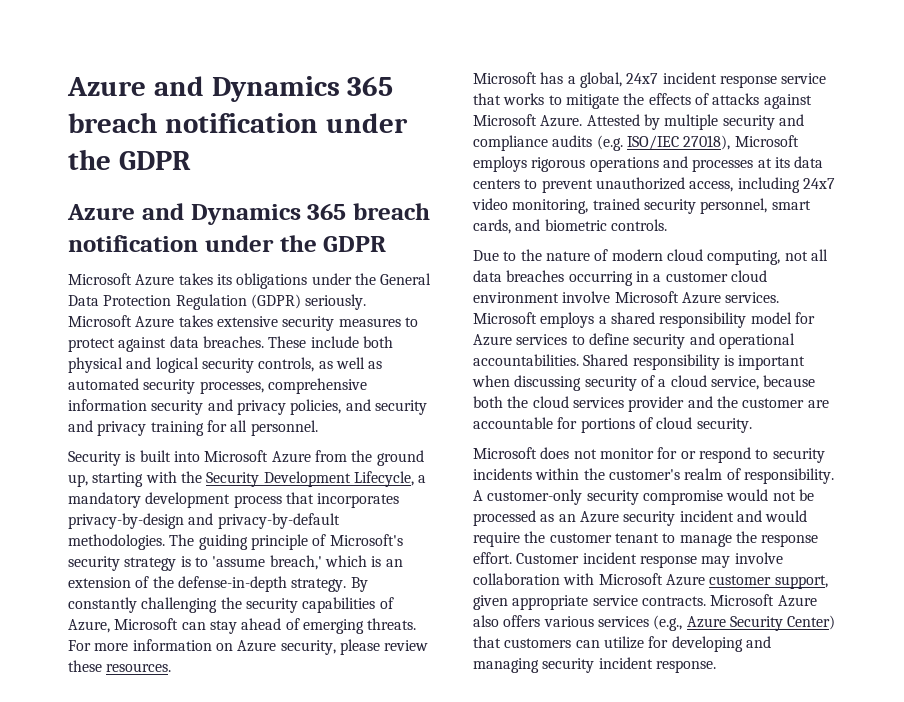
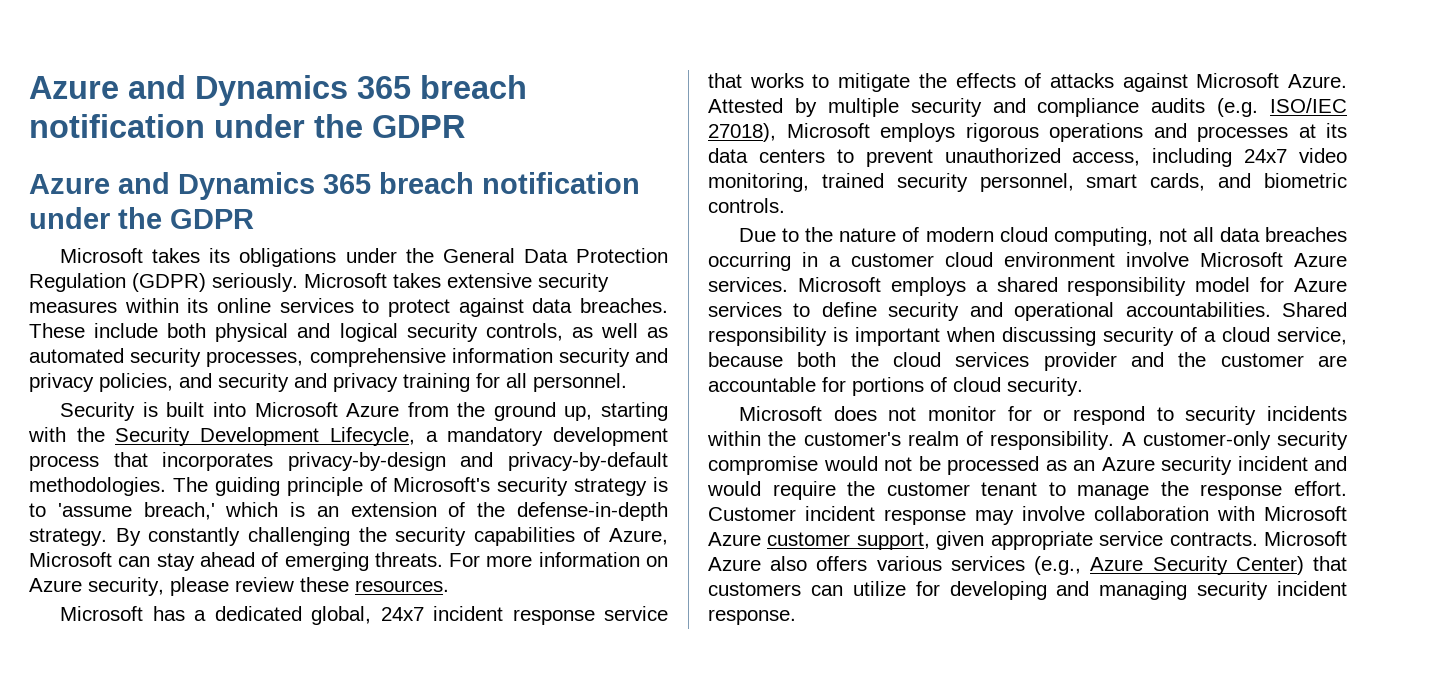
- Microsoft Azure takes its obligations under the General Data Protection Regulation (GDPR) seriously.
+ Microsoft takes its obligations under the General Data Protection Regulation (GDPR) seriously.
- Microsoft Azure takes extensive security measures to protect against data breaches.
+ Microsoft takes extensive security measures within its online services to protect against data breaches.
- Microsoft has a global, 24x7 incident response service that works to mitigate the effects of attacks against Microsoft Azure.
+ Microsoft has a dedicated global, 24x7 incident response service that works to mitigate the effects of attacks against Microsoft Azure.

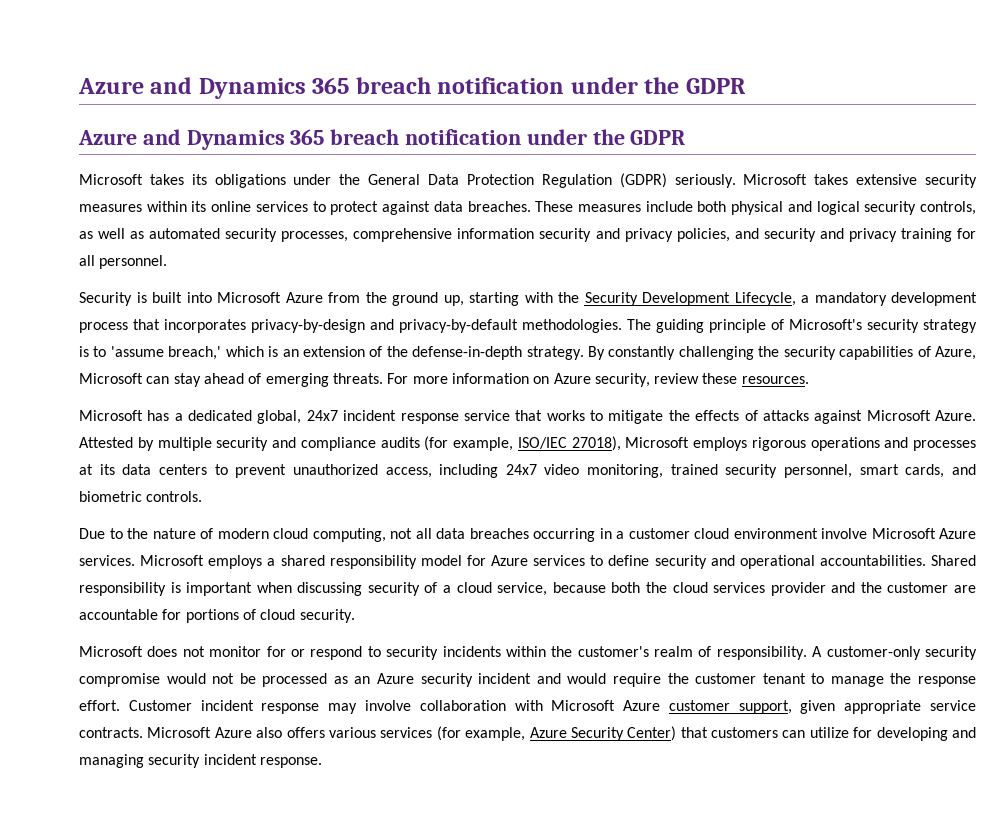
- These include both physical and logical security controls, as well as automated security processes, comprehensive information security and privacy policies, and security and privacy training for all personnel.
+ These measures include both physical and logical security controls, as well as automated security processes, comprehensive information security and privacy policies, and security and privacy training for all personnel.
- For more information on Azure security, please review these resources.
+ For more information on Azure security, review these resources.
- Attested by multiple security and compliance audits (e.g. ISO/IEC 27018), Microsoft employs rigorous operations and processes at its data centers to prevent unauthorized access, including 24x7 video monitoring, trained security personnel, smart cards, and biometric controls.
+ Attested by multiple security and compliance audits (for example, ISO/IEC 27018), Microsoft employs rigorous operations and processes at its data centers to prevent unauthorized access, including 24x7 video monitoring, trained security personnel, smart cards, and biometric controls.
- Microsoft Azure also offers various services (e.g., Azure Security Center) that customers can utilize for developing and managing security incident response.
+ Microsoft Azure also offers various services (for example, Azure Security Center) that customers can utilize for developing and managing security incident response.

